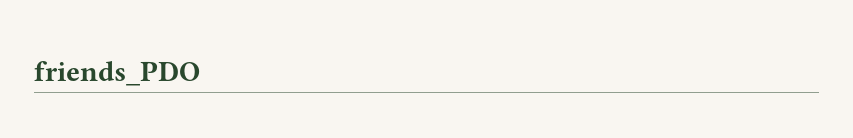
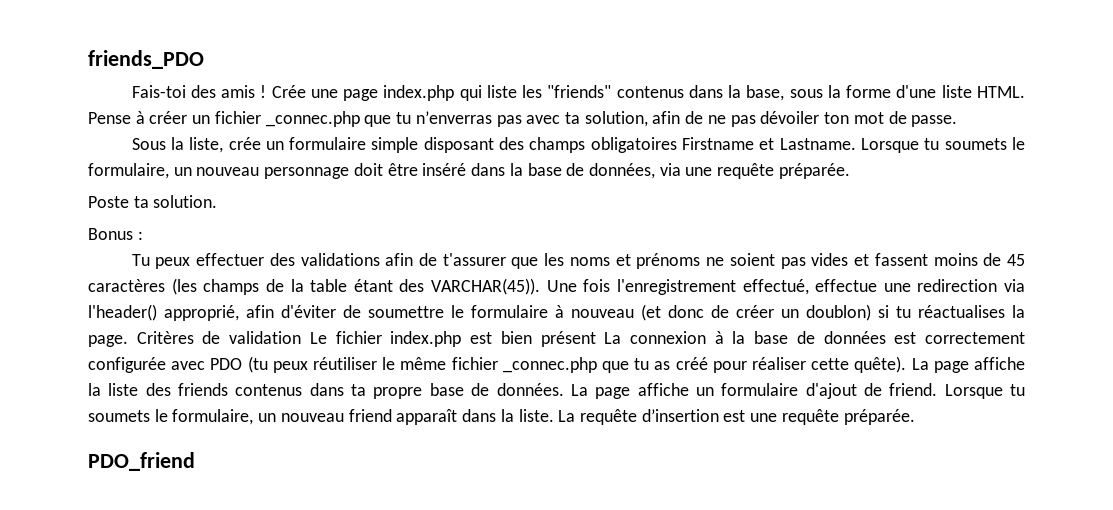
+ Fais-toi des amis ! Crée une page index.php qui liste les "friends" contenus dans la base, sous la forme d'une liste HTML. Pense à créer un fichier _connec.php que tu n’enverras pas avec ta solution, afin de ne pas dévoiler ton mot de passe.
+ Sous la liste, crée un formulaire simple disposant des champs obligatoires Firstname et Lastname. Lorsque tu soumets le formulaire, un nouveau personnage doit être inséré dans la base de données, via une requête préparée.
+ Poste ta solution.
+ Bonus :
+ Tu peux effectuer des validations afin de t'assurer que les noms et prénoms ne soient pas vides et fassent moins de 45 caractères (les champs de la table étant des VARCHAR(45)). Une fois l'enregistrement effectué, effectue une redirection via l'header() approprié, afin d'éviter de soumettre le formulaire à nouveau (et donc de créer un doublon) si tu réactualises la page. Critères de validation Le fichier index.php est bien présent La connexion à la base de données est correctement configurée avec PDO (tu peux réutiliser le même fichier _connec.php que tu as créé pour réaliser cette quête). La page affiche la liste des friends contenus dans ta propre base de données. La page affiche un formulaire d'ajout de friend. Lorsque tu soumets le formulaire, un nouveau friend apparaît dans la liste. La requête d’insertion est une requête préparée.
+ PDO_friend

